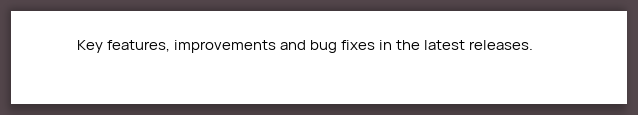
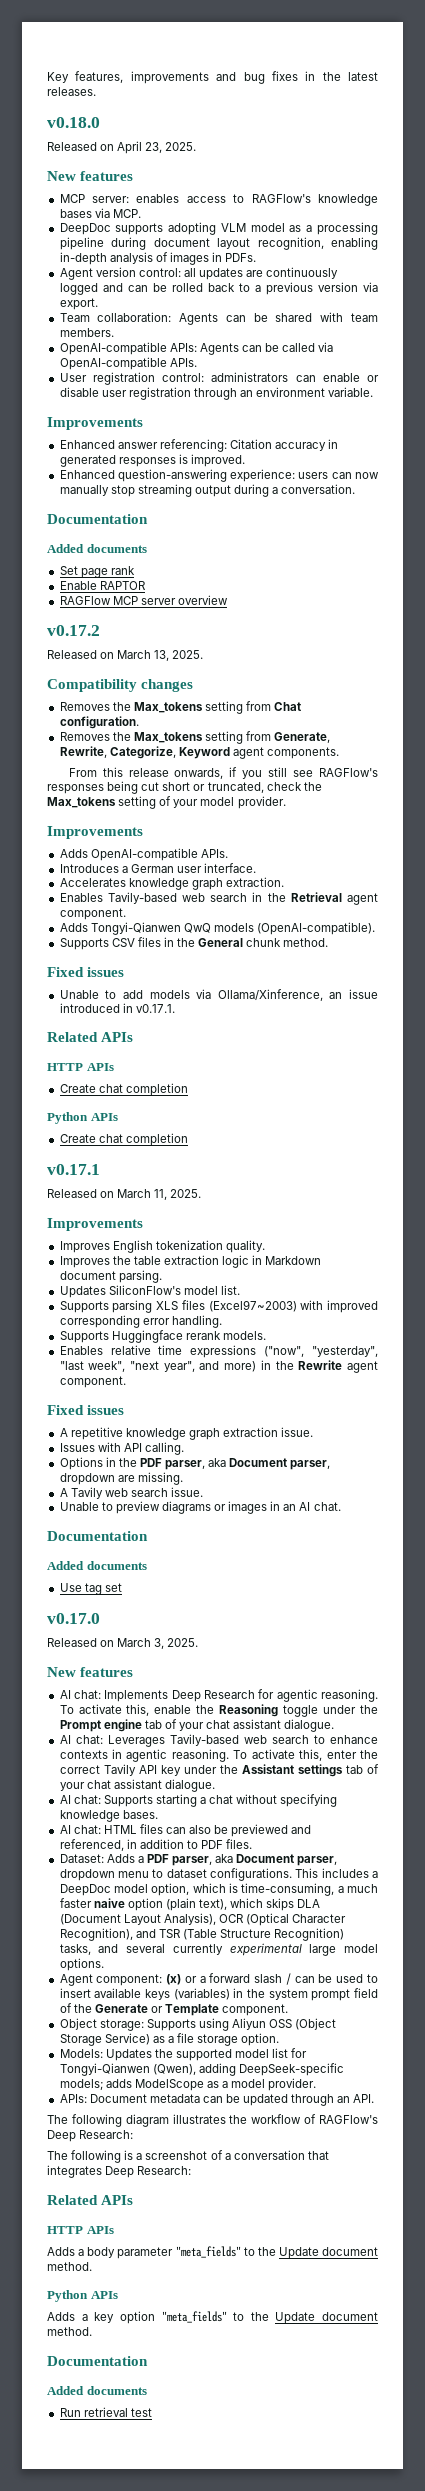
+ v0.18.0
+ Released on April 23, 2025.
+ New features
+ MCP server: enables access to RAGFlow's knowledge bases via MCP.
+ DeepDoc supports adopting VLM model as a processing pipeline during document layout recognition, enabling in-depth analysis of images in PDFs.
+ Agent version control: all updates are continuously logged and can be rolled back to a previous version via export.
+ Team collaboration: Agents can be shared with team members.
+ OpenAI-compatible APIs: Agents can be called via OpenAI-compatible APIs.
+ User registration control: administrators can enable or disable user registration through an environment variable.
+ Improvements
+ Enhanced answer referencing: Citation accuracy in generated responses is improved.
+ Enhanced question-answering experience: users can now manually stop streaming output during a conversation.
+ Documentation
+ Added documents
+ Set page rank
+ Enable RAPTOR
+ RAGFlow MCP server overview
+ v0.17.2
+ Released on March 13, 2025.
+ Compatibility changes
+ Removes the Max_tokens setting from Chat configuration.
+ Removes the Max_tokens setting from Generate, Rewrite, Categorize, Keyword agent components.
+ From this release onwards, if you still see RAGFlow's responses being cut short or truncated, check the Max_tokens setting of your model provider.
+ Improvements
+ Adds OpenAI-compatible APIs.
+ Introduces a German user interface.
+ Accelerates knowledge graph extraction.
+ Enables Tavily-based web search in the Retrieval agent component.
+ Adds Tongyi-Qianwen QwQ models (OpenAI-compatible).
+ Supports CSV files in the General chunk method.
+ Fixed issues
+ Unable to add models via Ollama/Xinference, an issue introduced in v0.17.1.
+ Related APIs
+ HTTP APIs
+ Create chat completion
+ Python APIs
+ Create chat completion
+ v0.17.1
+ Released on March 11, 2025.
+ Improvements
+ Improves English tokenization quality.
+ Improves the table extraction logic in Markdown document parsing.
+ Updates SiliconFlow's model list.
+ Supports parsing XLS files (Excel97~2003) with improved corresponding error handling.
+ Supports Huggingface rerank models.
+ Enables relative time expressions ("now", "yesterday", "last week", "next year", and more) in the Rewrite agent component.
+ Fixed issues
+ A repetitive knowledge graph extraction issue.
+ Issues with API calling.
+ Options in the PDF parser, aka Document parser, dropdown are missing.
+ A Tavily web search issue.
+ Unable to preview diagrams or images in an AI chat.
+ Documentation
+ Added documents
+ Use tag set
+ v0.17.0
+ Released on March 3, 2025.
+ New features
+ AI chat: Implements Deep Research for agentic reasoning. To activate this, enable the Reasoning toggle under the Prompt engine tab of your chat assistant dialogue.
+ AI chat: Leverages Tavily-based web search to enhance contexts in agentic reasoning. To activate this, enter the correct Tavily API key under the Assistant settings tab of your chat assistant dialogue.
+ AI chat: Supports starting a chat without specifying knowledge bases.
+ AI chat: HTML files can also be previewed and referenced, in addition to PDF files.
+ Dataset: Adds a PDF parser, aka Document parser, dropdown menu to dataset configurations. This includes a DeepDoc model option, which is time-consuming, a much faster naive option (plain text), which skips DLA (Document Layout Analysis), OCR (Optical Character Recognition), and TSR (Table Structure Recognition) tasks, and several currently experimental large model options.
+ Agent component: (x) or a forward slash / can be used to insert available keys (variables) in the system prompt field of the Generate or Template component.
+ Object storage: Supports using Aliyun OSS (Object Storage Service) as a file storage option.
+ Models: Updates the supported model list for Tongyi-Qianwen (Qwen), adding DeepSeek-specific models; adds ModelScope as a model provider.
+ APIs: Document metadata can be updated through an API.
+ The following diagram illustrates the workflow of RAGFlow's Deep Research:
+ The following is a screenshot of a conversation that integrates Deep Research:
+ Related APIs
+ HTTP APIs
+ Adds a body parameter "meta_fields" to the Update document method.
+ Python APIs
+ Adds a key option "meta_fields" to the Update document method.
+ Documentation
+ Added documents
+ Run retrieval test

